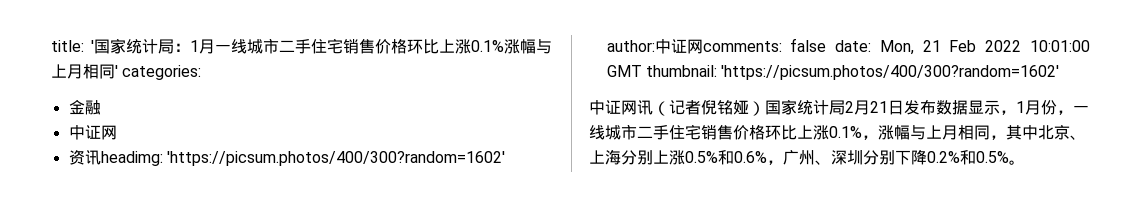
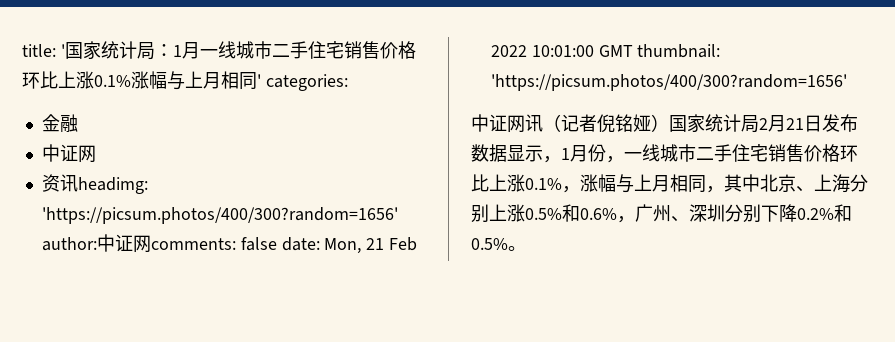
- 资讯headimg: 'https://picsum.photos/400/300?random=1602' author:中证网comments: false date: Mon, 21 Feb 2022 10:01:00 GMT thumbnail: 'https://picsum.photos/400/300?random=1602'
+ 资讯headimg: 'https://picsum.photos/400/300?random=1656' author:中证网comments: false date: Mon, 21 Feb 2022 10:01:00 GMT thumbnail: 'https://picsum.photos/400/300?random=1656'

